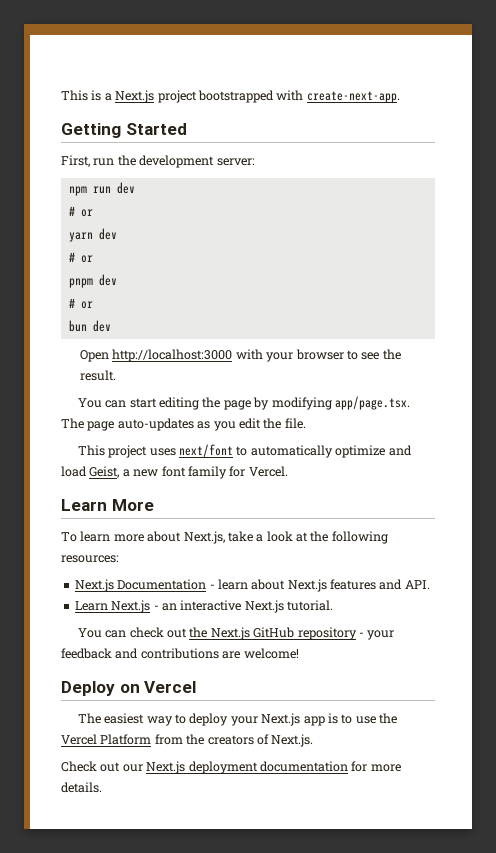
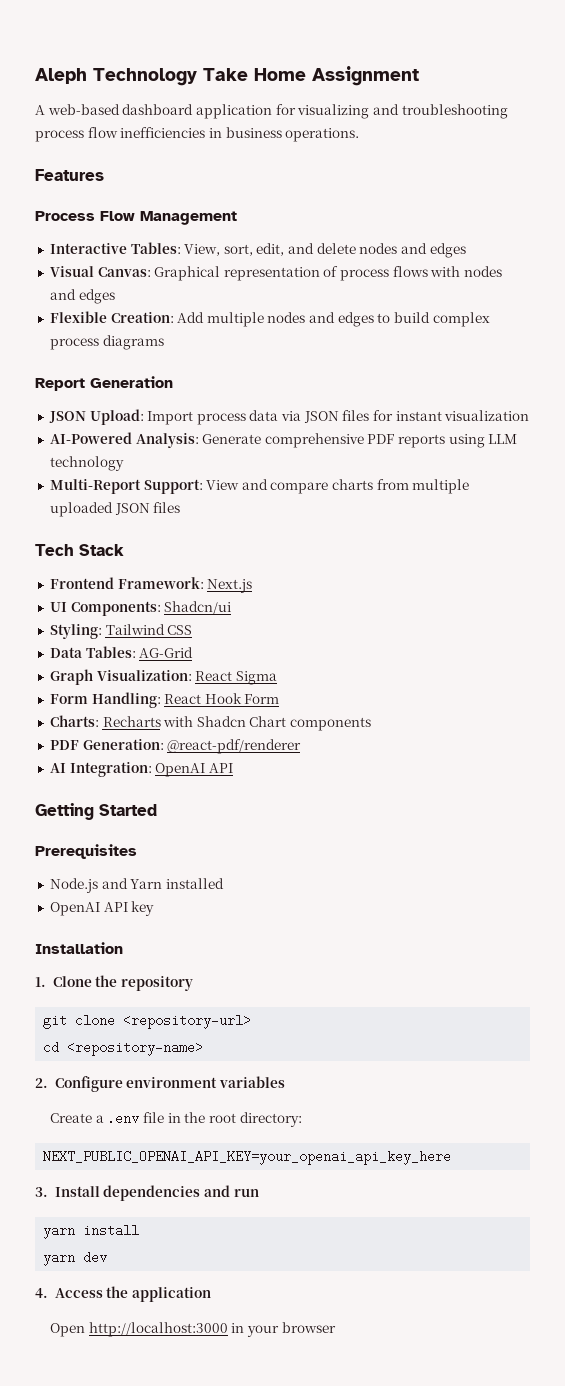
- This is a Next.js project bootstrapped with create-next-app.
+ Aleph Technology Take Home Assignment
+ A web-based dashboard application for visualizing and troubleshooting process flow inefficiencies in business operations.
+ Features
+ Process Flow Management
+ Interactive Tables: View, sort, edit, and delete nodes and edges
+ Visual Canvas: Graphical representation of process flows with nodes and edges
+ Flexible Creation: Add multiple nodes and edges to build complex process diagrams
+ Report Generation
+ JSON Upload: Import process data via JSON files for instant visualization
+ AI-Powered Analysis: Generate comprehensive PDF reports using LLM technology
+ Multi-Report Support: View and compare charts from multiple uploaded JSON files
+ Tech Stack
+ Frontend Framework: Next.js
+ UI Components: Shadcn/ui
+ Styling: Tailwind CSS
+ Data Tables: AG-Grid
+ Graph Visualization: React Sigma
+ Form Handling: React Hook Form
+ Charts: Recharts with Shadcn Chart components
+ PDF Generation: @react-pdf/renderer
+ AI Integration: OpenAI API
  Getting Started
- First, run the development server:
- npm run dev
- # or
+ Prerequisites
+ Node.js and Yarn installed
+ OpenAI API key
+ Installation
+ 1. Clone the repository
+ git clone <repository-url>
+ cd <repository-name>
+ 2. Configure environment variables
+ Create a .env file in the root directory:
+ NEXT_PUBLIC_OPENAI_API_KEY=your_openai_api_key_here
+ 3. Install dependencies and run
+ yarn install
  yarn dev
- # or
- pnpm dev
- # or
- bun dev
+ 4. Access the application
- Open http://localhost:3000 with your browser to see the result.
- You can start editing the page by modifying app/page.tsx. The page auto-updates as you edit the file.
- This project uses next/font to automatically optimize and load Geist, a new font family for Vercel.
- Learn More
- To learn more about Next.js, take a look at the following resources:
- Next.js Documentation - learn about Next.js features and API.
- Learn Next.js - an interactive Next.js tutorial.
- You can check out the Next.js GitHub repository - your feedback and contributions are welcome!
- Deploy on Vercel
- The easiest way to deploy your Next.js app is to use the Vercel Platform from the creators of Next.js.
- Check out our Next.js deployment documentation for more details.
+ Open http://localhost:3000 in your browser

